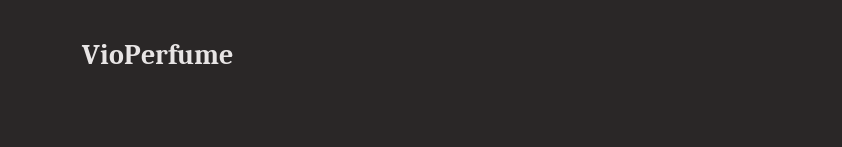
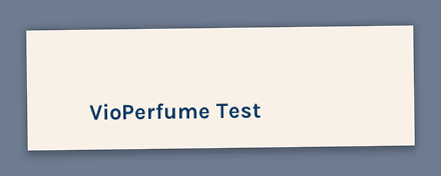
- VioPerfume
+ VioPerfume Test

